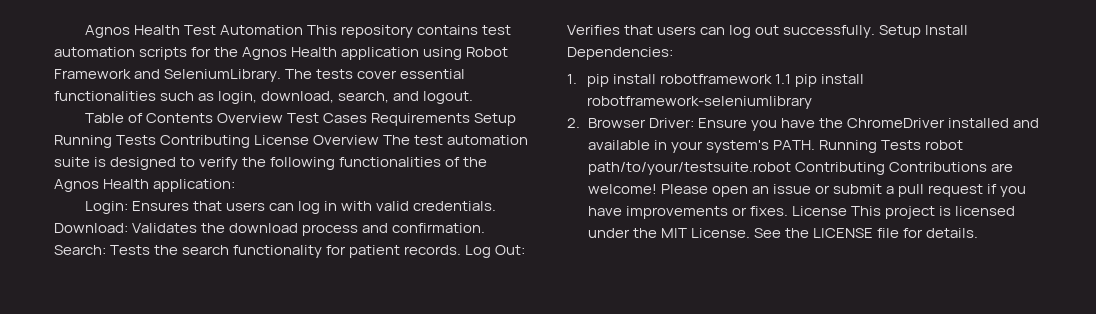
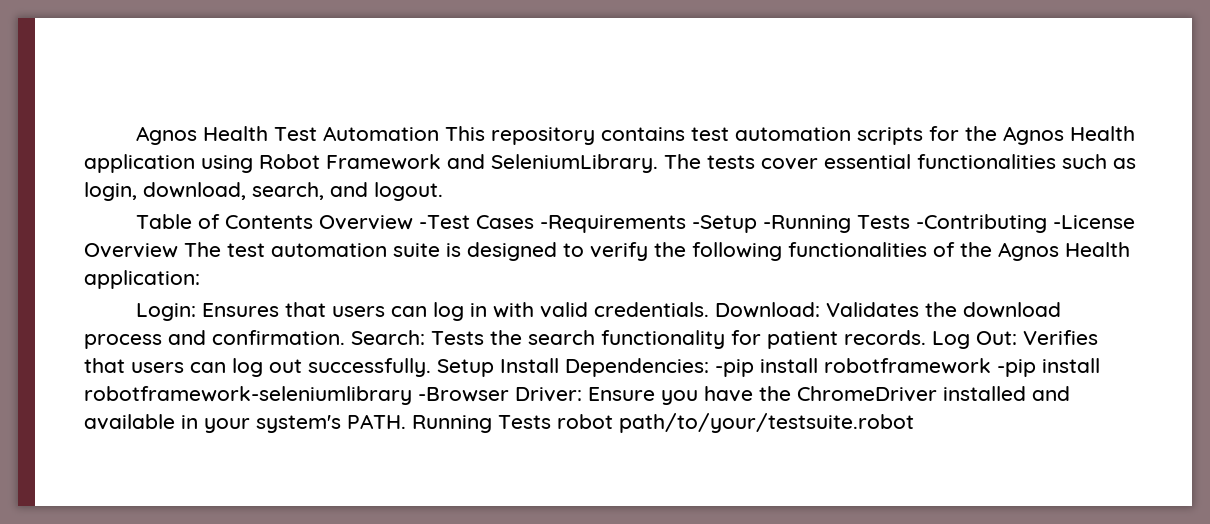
- Table of Contents Overview Test Cases Requirements Setup Running Tests Contributing License Overview The test automation suite is designed to verify the following functionalities of the Agnos Health application:
+ Table of Contents Overview -Test Cases -Requirements -Setup -Running Tests -Contributing -License Overview The test automation suite is designed to verify the following functionalities of the Agnos Health application:
- Setup Install Dependencies:
- 1. pip install robotframework 1.1 pip install robotframework-seleniumlibrary
- 2. Browser Driver: Ensure you have the ChromeDriver installed and available in your system's PATH.
+ Setup Install Dependencies: -pip install robotframework -pip install robotframework-seleniumlibrary -Browser Driver: Ensure you have the ChromeDriver installed and available in your system's PATH.
- Running Tests robot path/to/your/testsuite.robot Contributing Contributions are welcome! Please open an issue or submit a pull request if you have improvements or fixes. License This project is licensed under the MIT License. See the LICENSE file for details.
+ Running Tests robot path/to/your/testsuite.robot

